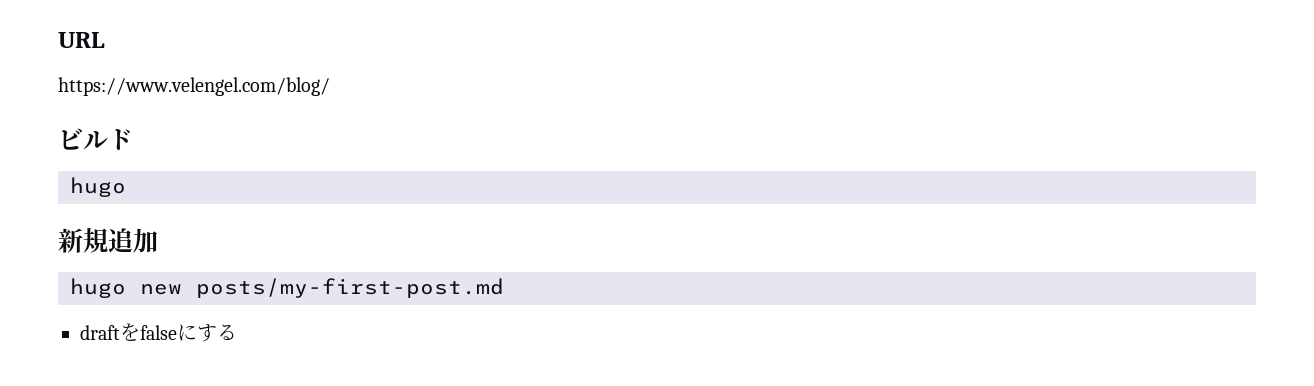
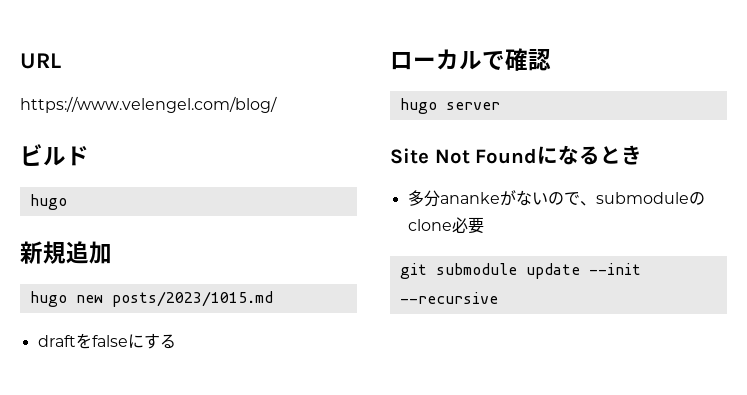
- hugo new posts/my-first-post.md
+ hugo new posts/2023/1015.md
+ ローカルで確認
+ hugo server
+ Site Not Foundになるとき
+ 多分anankeがないので、submoduleのclone必要
+ git submodule update --init --recursive

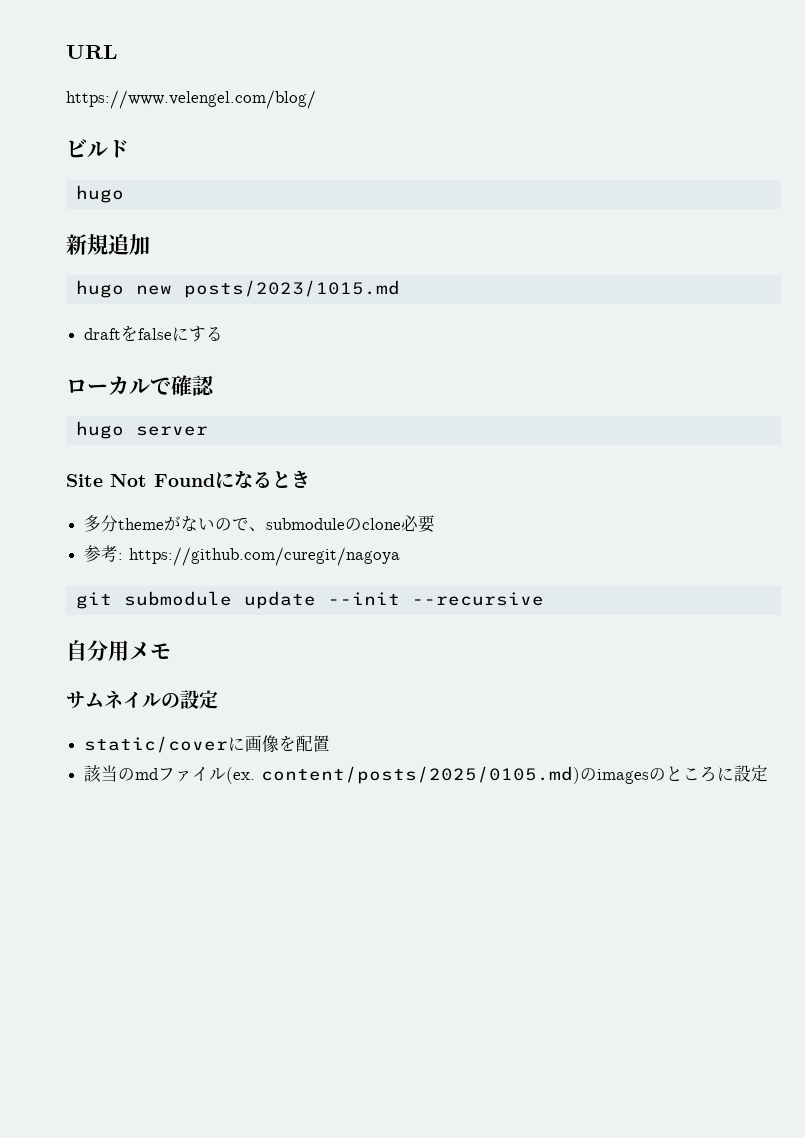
- 多分anankeがないので、submoduleのclone必要
+ 多分themeがないので、submoduleのclone必要
+ 参考: https://github.com/curegit/nagoya
+ 自分用メモ
+ サムネイルの設定
+ static/coverに画像を配置
+ 該当のmdファイル(ex. content/posts/2025/0105.md)のimagesのところに設定

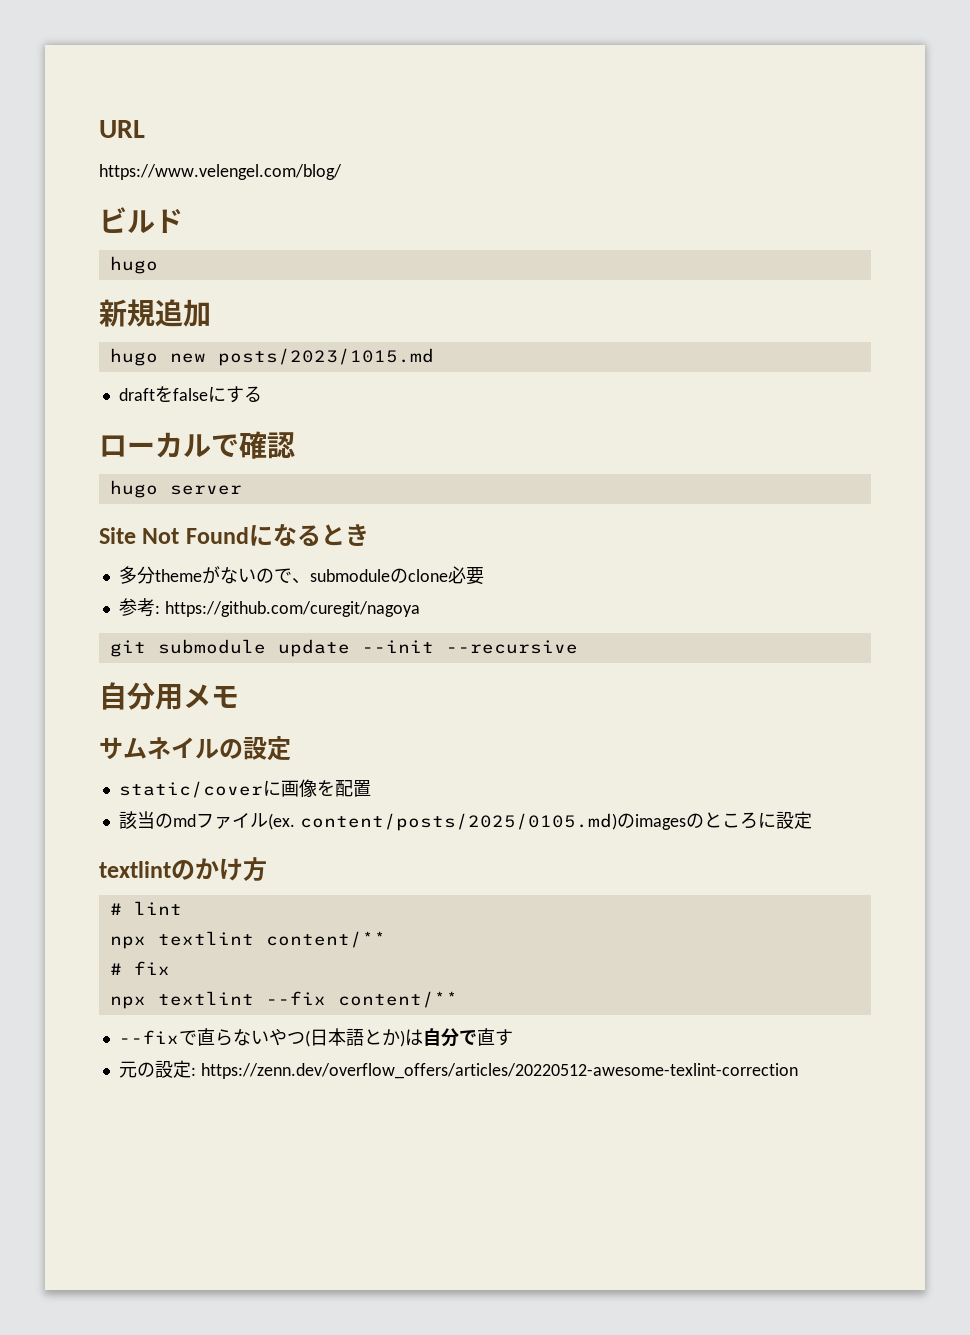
+ textlintのかけ方
+ # lint
+ npx textlint content/**
+ # fix
+ npx textlint --fix content/**
+ --fixで直らないやつ(日本語とか)は自分で直す
+ 元の設定: https://zenn.dev/overflow_offers/articles/20220512-awesome-texlint-correction

